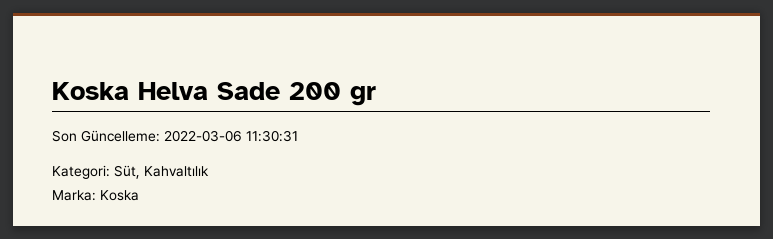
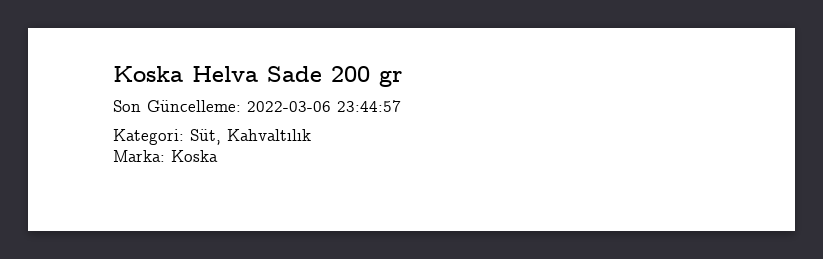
- Son Güncelleme: 2022-03-06 11:30:31
+ Son Güncelleme: 2022-03-06 23:44:57

